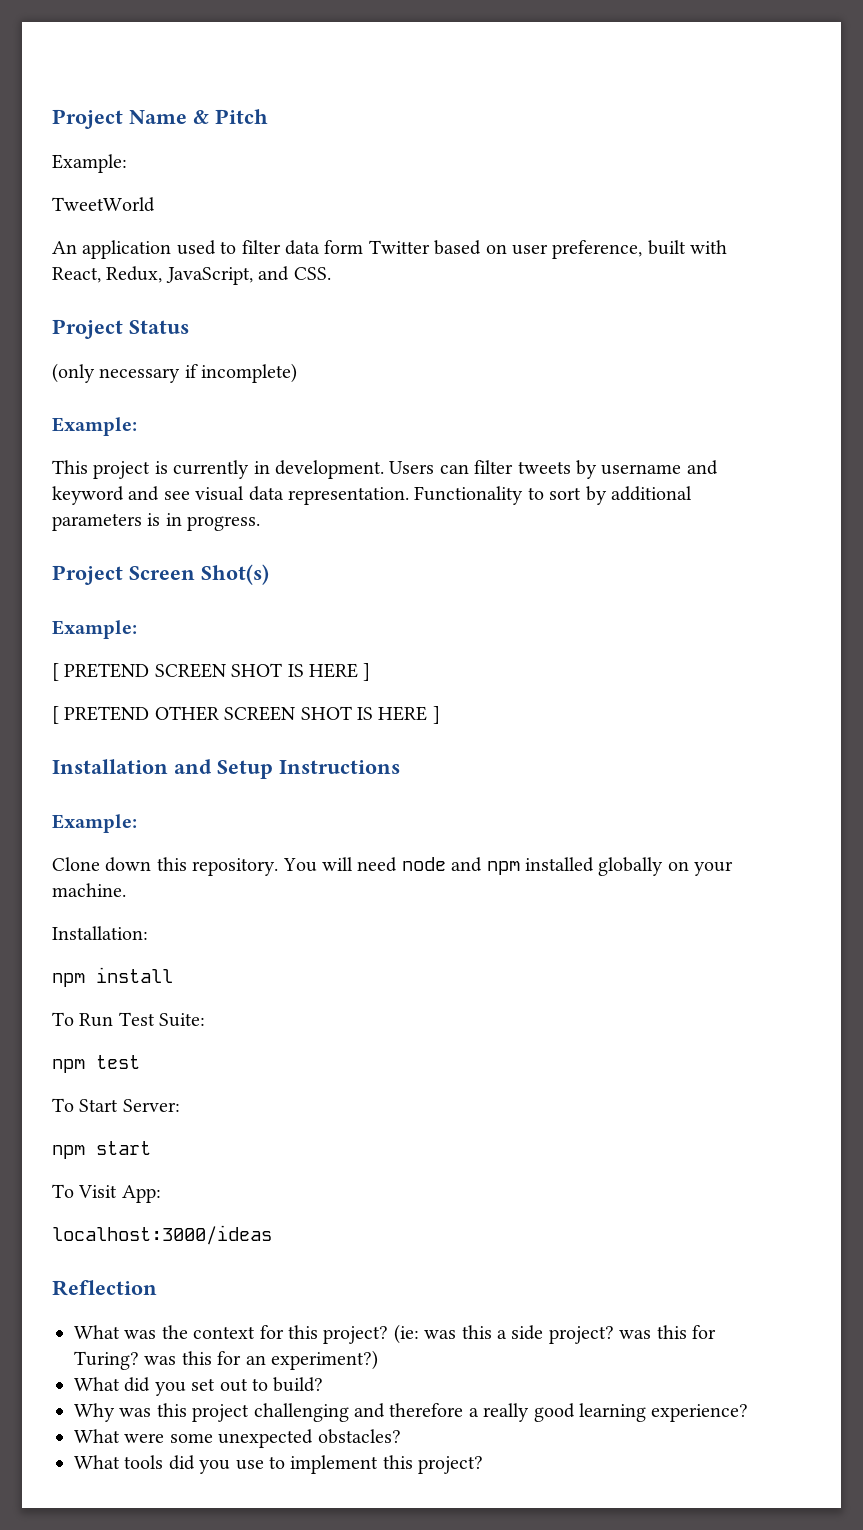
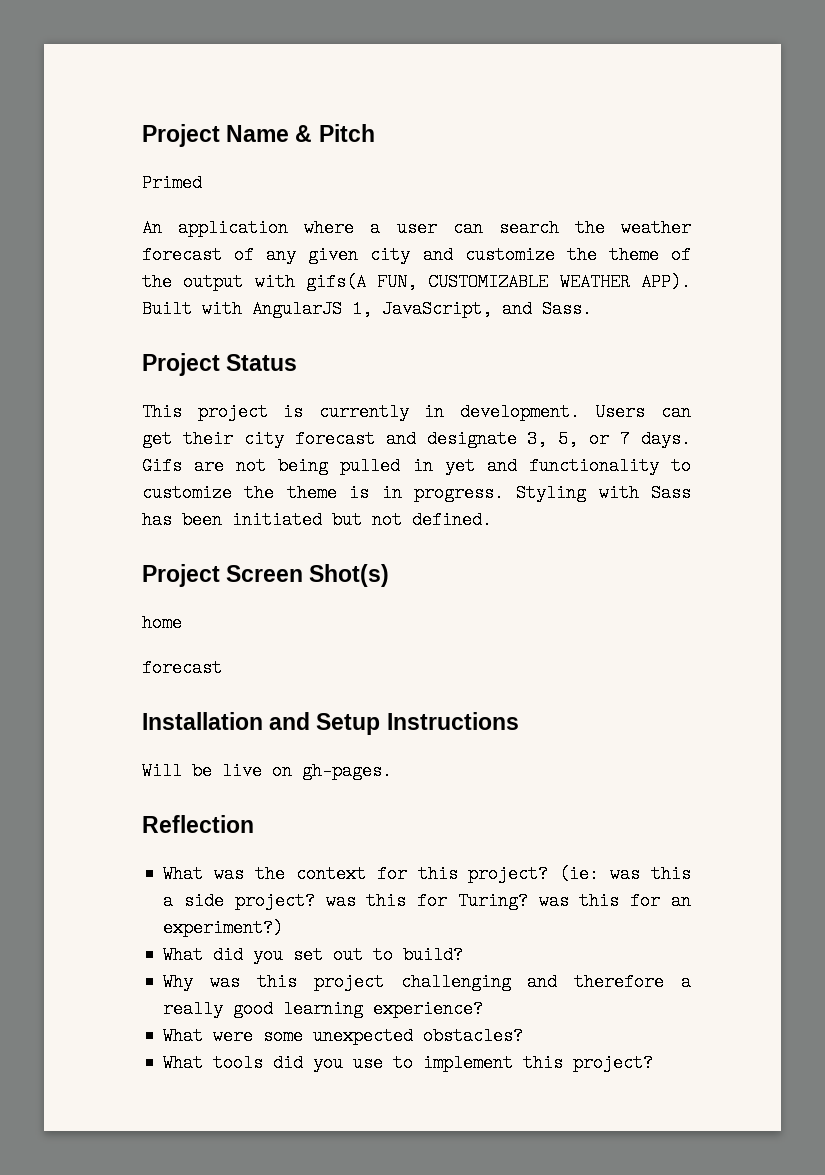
  Project Name & Pitch
- Example:
- TweetWorld
+ Primed
- An application used to filter data form Twitter based on user preference, built with React, Redux, JavaScript, and CSS.
+ An application where a user can search the weather forecast of any given city and customize the theme of the output with gifs(A FUN, CUSTOMIZABLE WEATHER APP). Built with AngularJS 1, JavaScript, and Sass.
- (only necessary if incomplete)
- Example:
- Users can filter tweets by username and keyword and see visual data representation. Functionality to sort by additional parameters is in progress.
+ Users can get their city forecast and designate 3, 5, or 7 days. Gifs are not being pulled in yet and functionality to customize the theme is in progress. Styling with Sass has been initiated but not defined.
  Project Screen Shot(s)
- Example:
- [ PRETEND SCREEN SHOT IS HERE ]
- [ PRETEND OTHER SCREEN SHOT IS HERE ]
+ home
+ forecast
  Installation and Setup Instructions
- Example:
- Clone down this repository. You will need node and npm installed globally on your machine.
- Installation:
- npm install
- To Run Test Suite:
- npm test
- To Start Server:
- npm start
- To Visit App:
- localhost:3000/ideas
+ Will be live on gh-pages.

